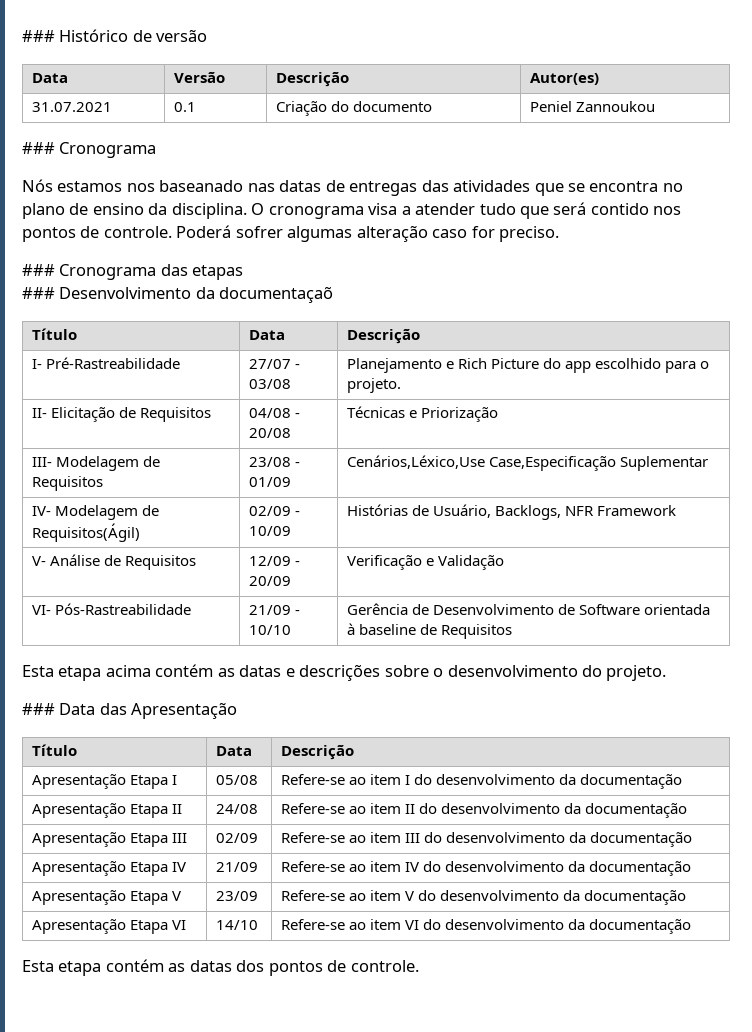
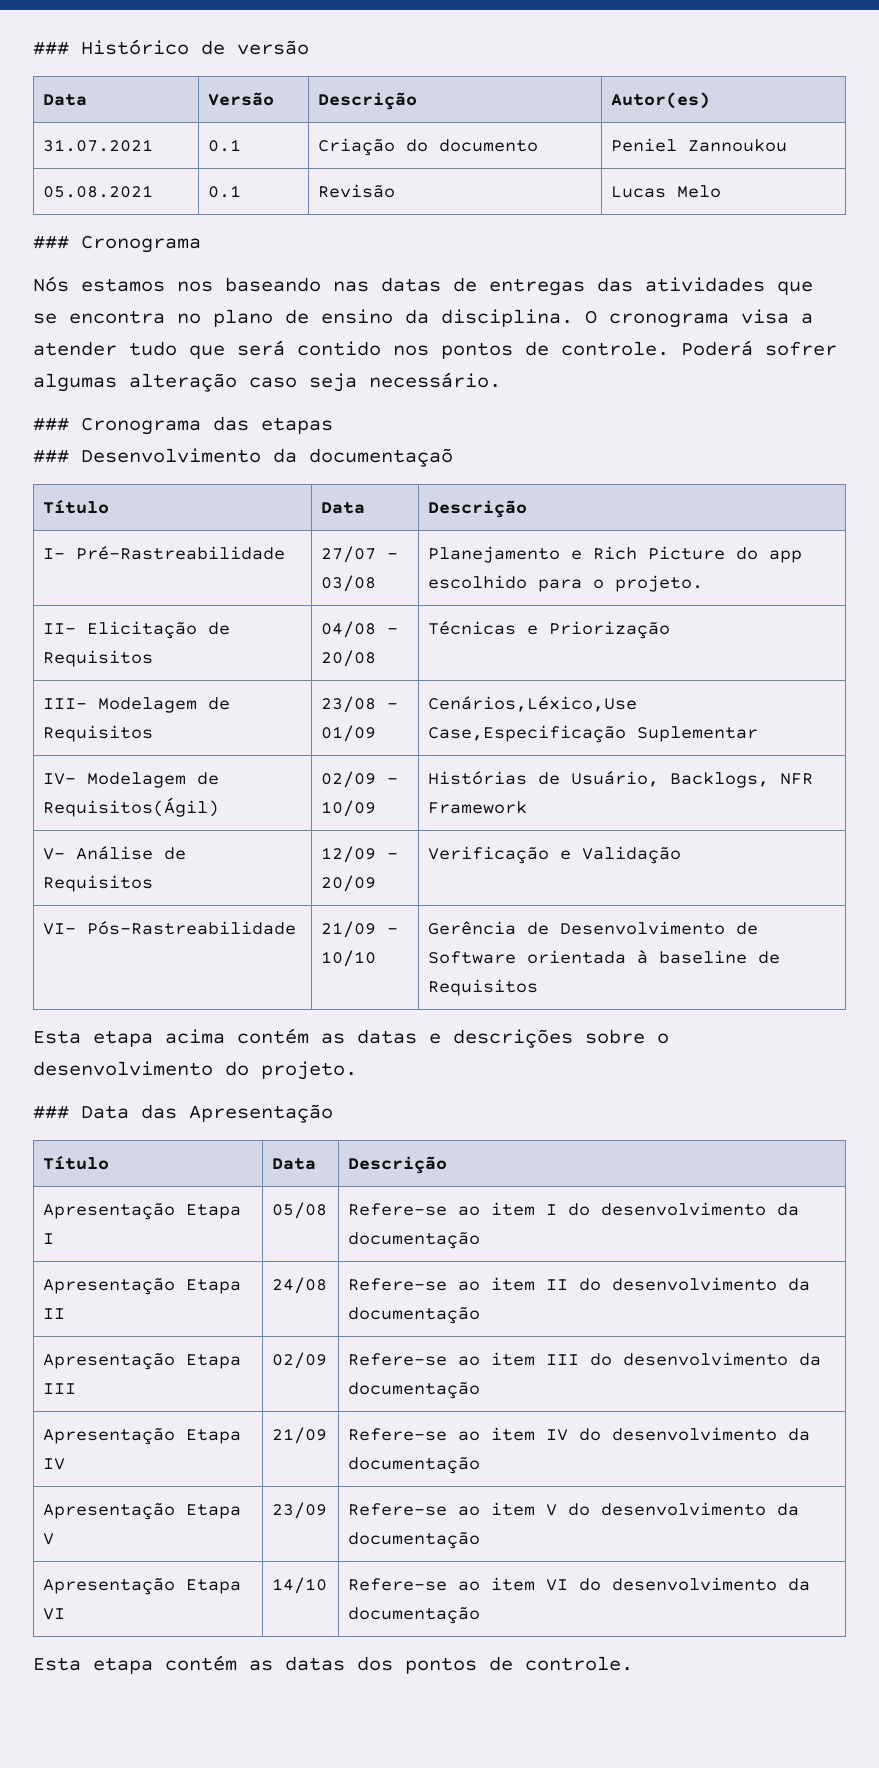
+ 05.08.2021 | 0.1 | Revisão | Lucas Melo
- Nós estamos nos baseanado nas datas de entregas das atividades que se encontra no plano de ensino da disciplina.
+ Nós estamos nos baseando nas datas de entregas das atividades que se encontra no plano de ensino da disciplina.
- Poderá sofrer algumas alteração caso for preciso.
+ Poderá sofrer algumas alteração caso seja necessário.

